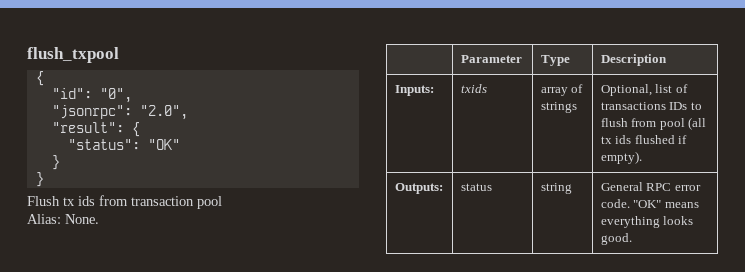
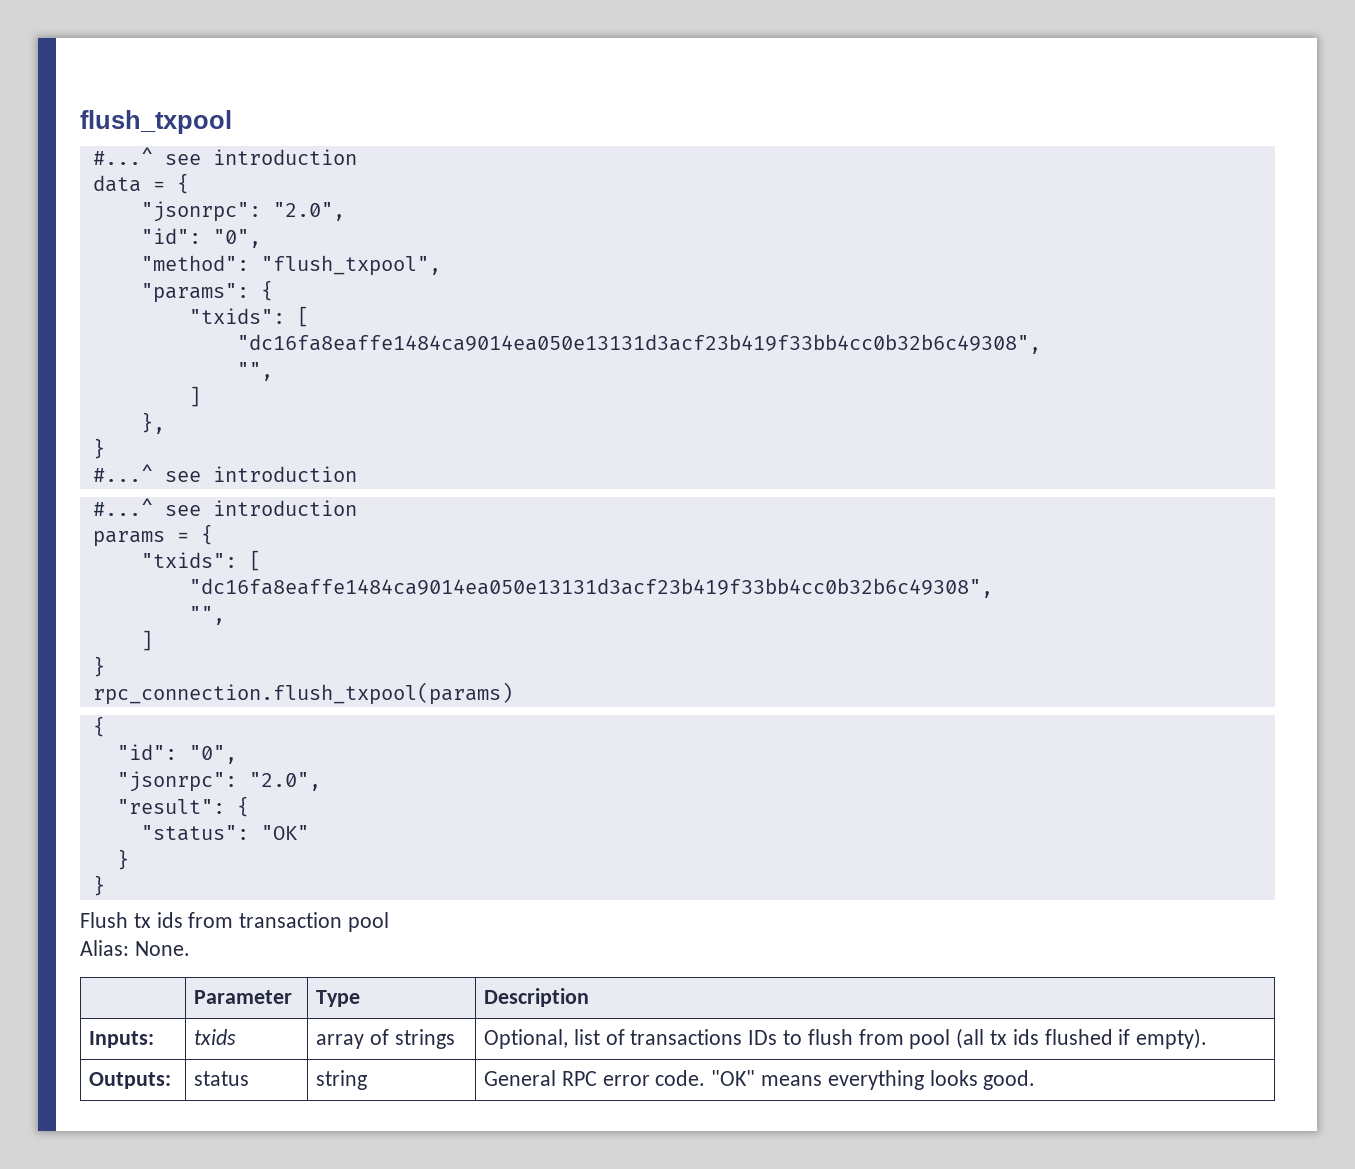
  flush_txpool
+ #...^ see introduction
+ data = {
+ "jsonrpc": "2.0",
+ "id": "0",
+ "method": "flush_txpool",
+ "params": {
+ "txids": [
+ "dc16fa8eaffe1484ca9014ea050e13131d3acf23b419f33bb4cc0b32b6c49308",
+ "",
+ ]
+ },
+ }
+ #...^ see introduction
+ #...^ see introduction
+ params = {
+ "txids": [
+ "dc16fa8eaffe1484ca9014ea050e13131d3acf23b419f33bb4cc0b32b6c49308",
+ "",
+ ]
+ }
+ rpc_connection.flush_txpool(params)

